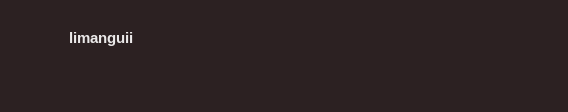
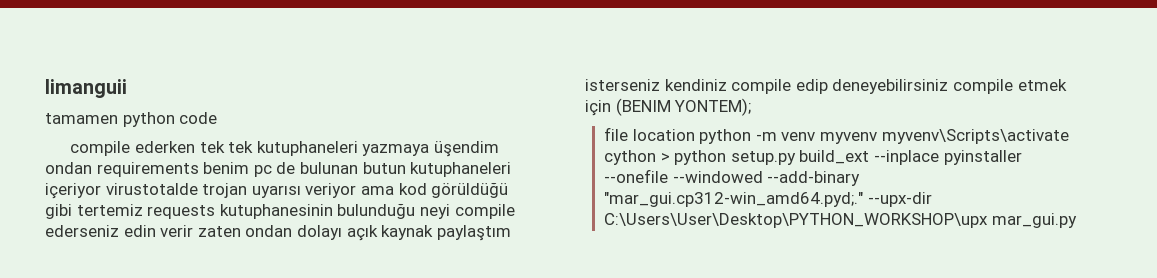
+ tamamen python code
+ compile ederken tek tek kutuphaneleri yazmaya üşendim ondan requirements benim pc de bulunan butun kutuphaneleri içeriyor virustotalde trojan uyarısı veriyor ama kod görüldüğü gibi tertemiz requests kutuphanesinin bulunduğu neyi compile ederseniz edin verir zaten ondan dolayı açık kaynak paylaştım isterseniz kendiniz compile edip deneyebilirsiniz compile etmek için (BENIM YONTEM);
+ file location python -m venv myvenv myvenv\Scripts\activate cython > python setup.py build_ext --inplace pyinstaller --onefile --windowed --add-binary "mar_gui.cp312-win_amd64.pyd;." --upx-dir C:\Users\User\Desktop\PYTHON_WORKSHOP\upx mar_gui.py

